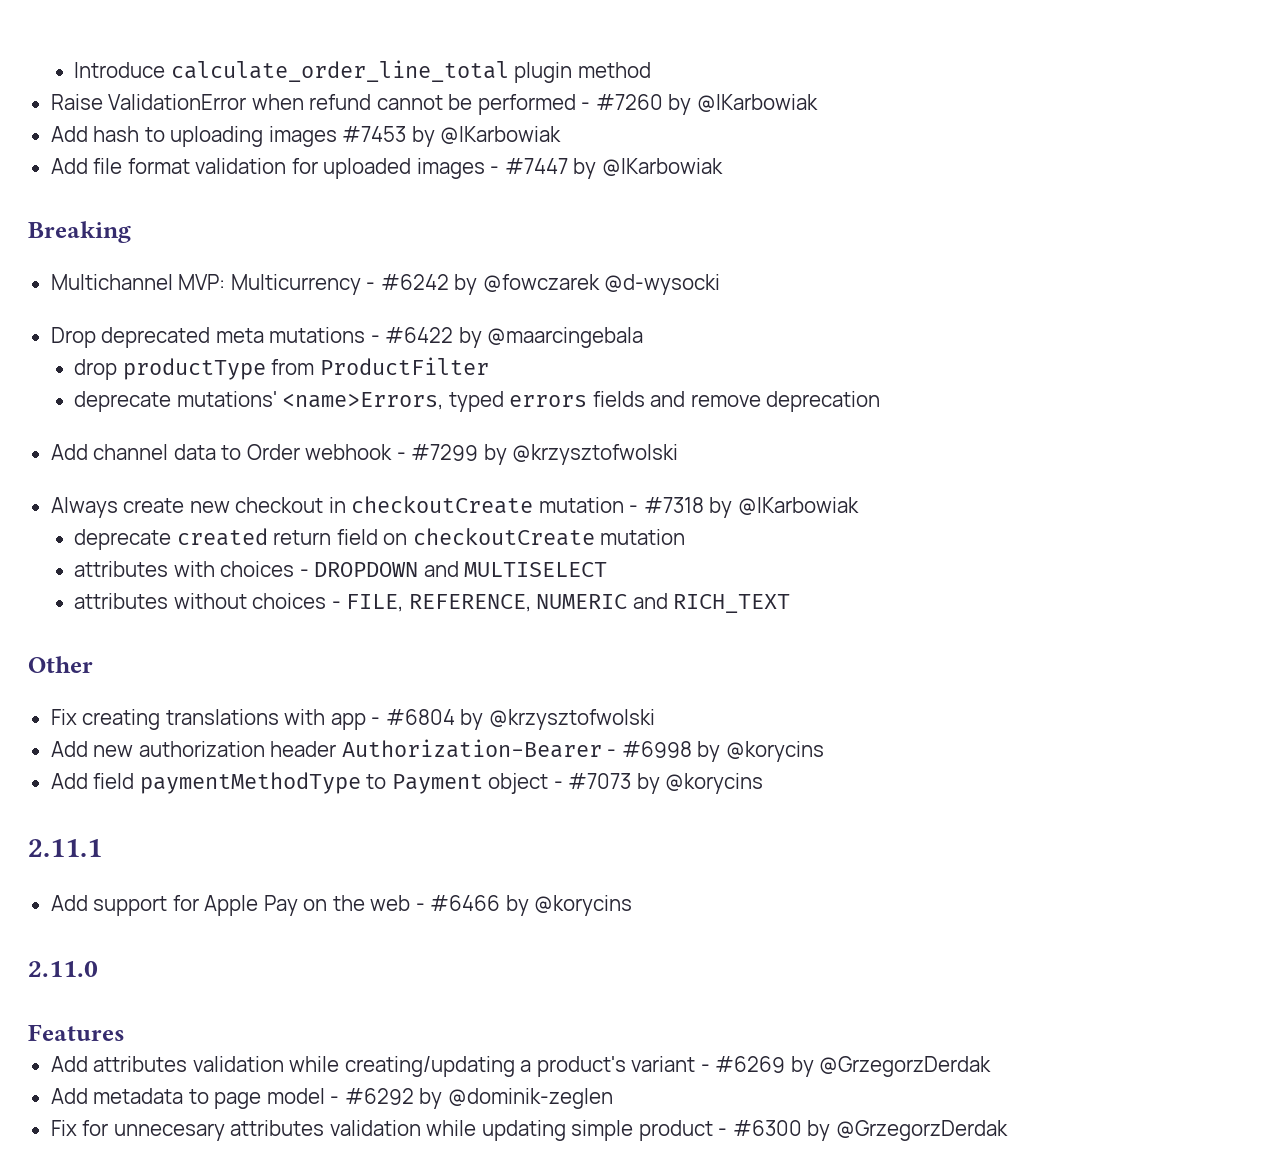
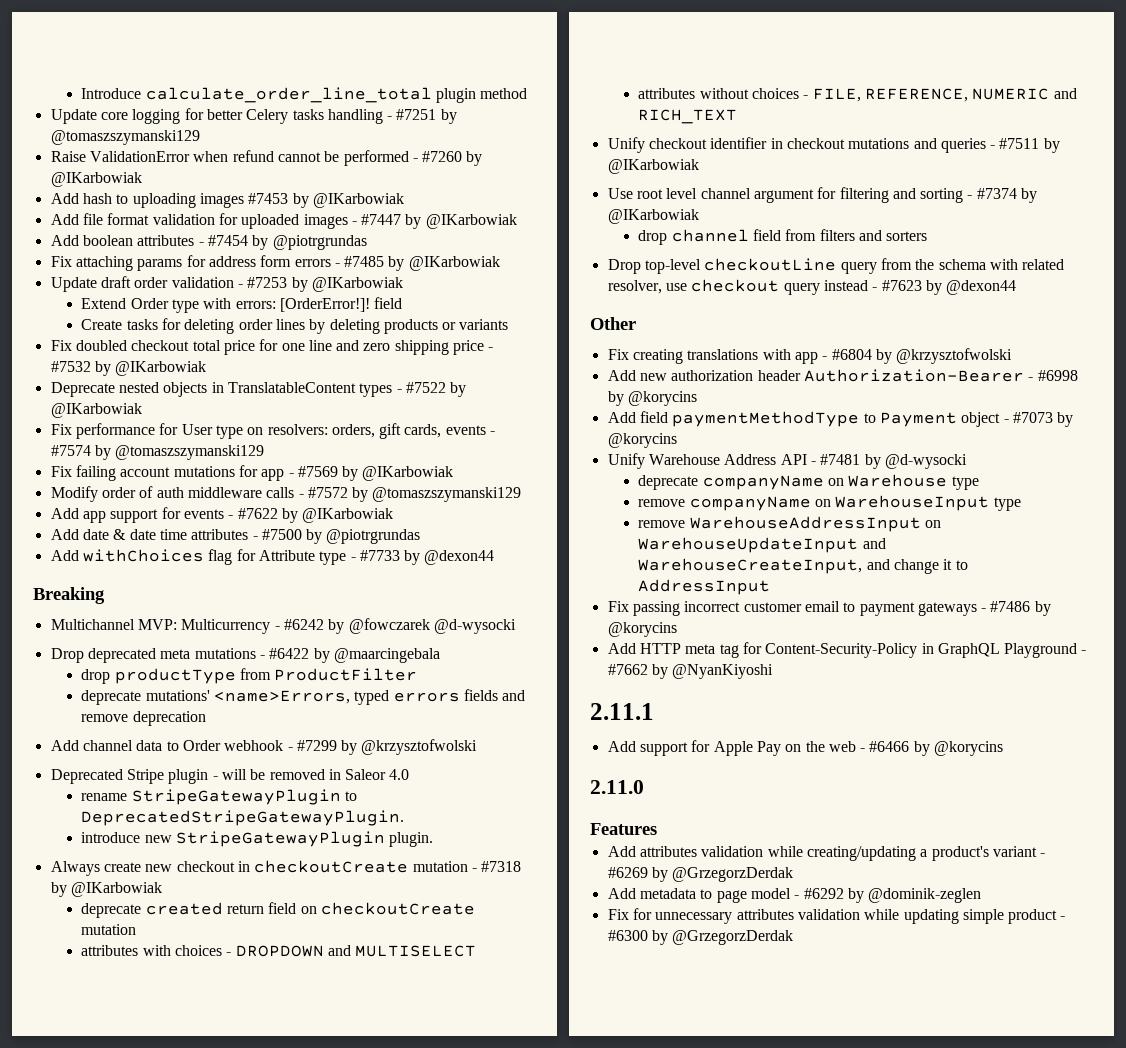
+ Update core logging for better Celery tasks handling - #7251 by @tomaszszymanski129
+ Add boolean attributes - #7454 by @piotrgrundas
+ Fix attaching params for address form errors - #7485 by @IKarbowiak
+ Update draft order validation - #7253 by @IKarbowiak
+ Extend Order type with errors: [OrderError!]! field
+ Create tasks for deleting order lines by deleting products or variants
+ Fix doubled checkout total price for one line and zero shipping price - #7532 by @IKarbowiak
+ Deprecate nested objects in TranslatableContent types - #7522 by @IKarbowiak
+ Fix performance for User type on resolvers: orders, gift cards, events - #7574 by @tomaszszymanski129
+ Fix failing account mutations for app - #7569 by @IKarbowiak
+ Modify order of auth middleware calls - #7572 by @tomaszszymanski129
+ Add app support for events - #7622 by @IKarbowiak
+ Add date & date time attributes - #7500 by @piotrgrundas
+ Add withChoices flag for Attribute type - #7733 by @dexon44
+ Deprecated Stripe plugin - will be removed in Saleor 4.0
+ rename StripeGatewayPlugin to DeprecatedStripeGatewayPlugin.
+ introduce new StripeGatewayPlugin plugin.
+ Unify checkout identifier in checkout mutations and queries - #7511 by @IKarbowiak
+ Use root level channel argument for filtering and sorting - #7374 by @IKarbowiak
+ drop channel field from filters and sorters
+ Drop top-level checkoutLine query from the schema with related resolver, use checkout query instead - #7623 by @dexon44
+ Unify Warehouse Address API - #7481 by @d-wysocki
+ deprecate companyName on Warehouse type
+ remove companyName on WarehouseInput type
+ remove WarehouseAddressInput on WarehouseUpdateInput and WarehouseCreateInput, and change it to AddressInput
+ Fix passing incorrect customer email to payment gateways - #7486 by @korycins
+ Add HTTP meta tag for Content-Security-Policy in GraphQL Playground - #7662 by @NyanKiyoshi
- Fix for unnecesary attributes validation while updating simple product - #6300 by @GrzegorzDerdak
+ Fix for unnecessary attributes validation while updating simple product - #6300 by @GrzegorzDerdak

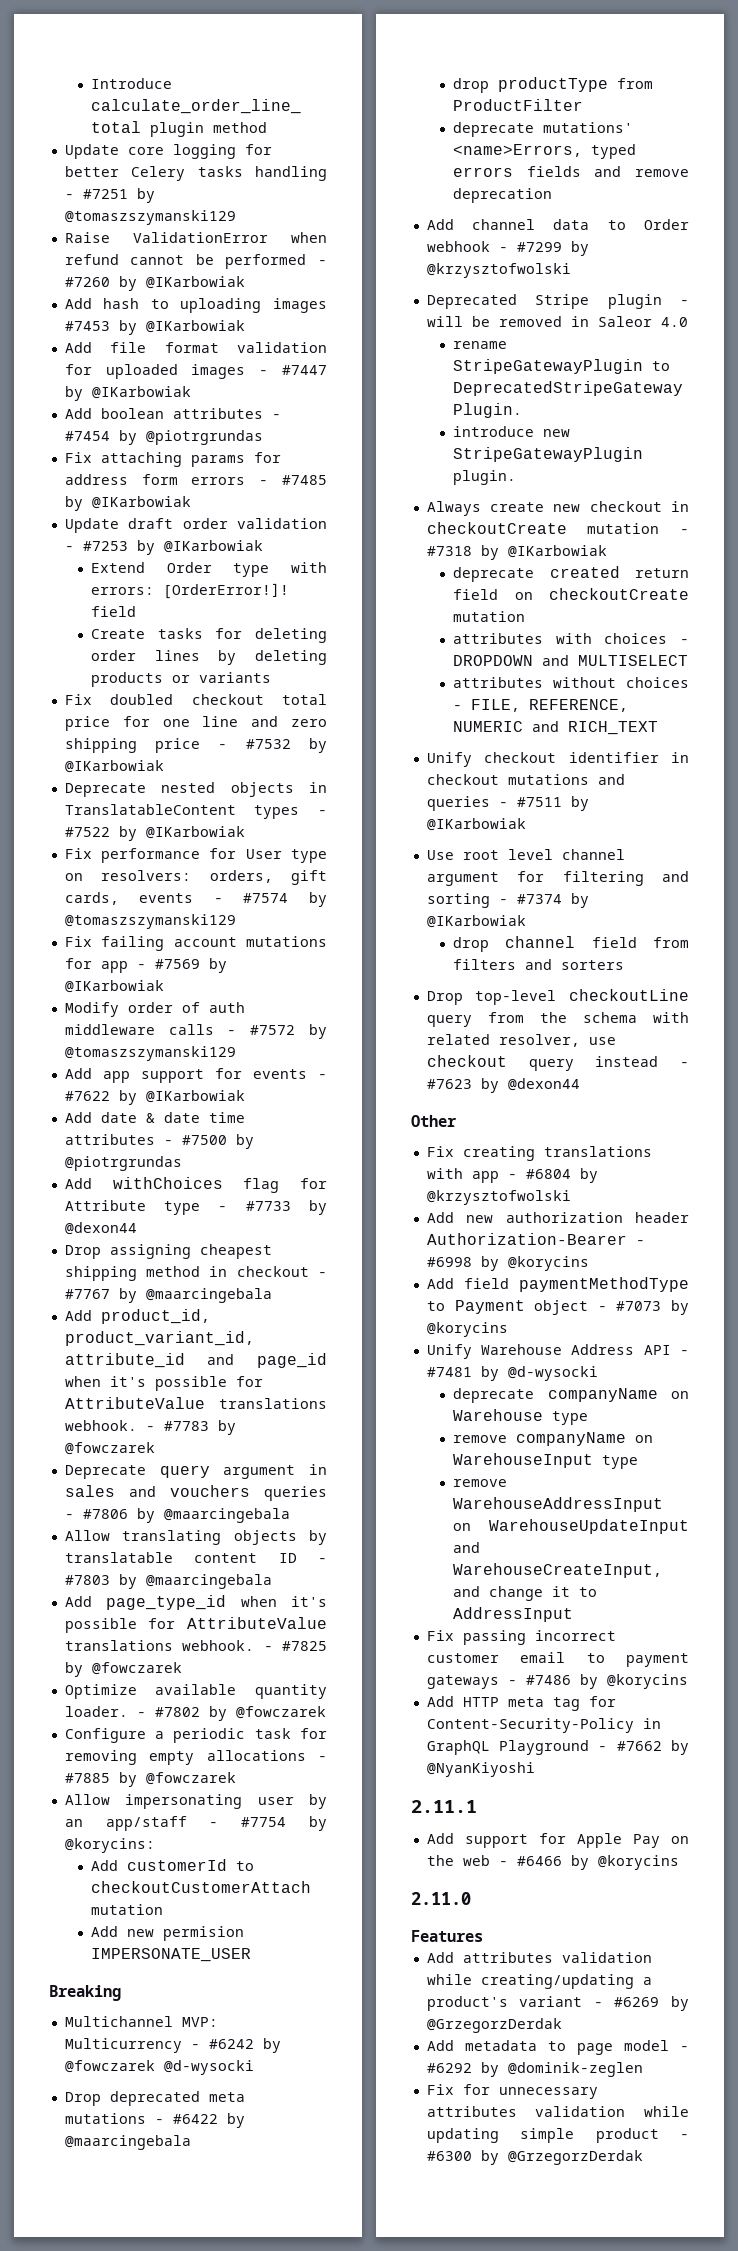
+ Drop assigning cheapest shipping method in checkout - #7767 by @maarcingebala
+ Add product_id, product_variant_id, attribute_id and page_id when it's possible for AttributeValue translations webhook. - #7783 by @fowczarek
+ Deprecate query argument in sales and vouchers queries - #7806 by @maarcingebala
+ Allow translating objects by translatable content ID - #7803 by @maarcingebala
+ Add page_type_id when it's possible for AttributeValue translations webhook. - #7825 by @fowczarek
+ Optimize available quantity loader. - #7802 by @fowczarek
+ Configure a periodic task for removing empty allocations - #7885 by @fowczarek
+ Allow impersonating user by an app/staff - #7754 by @korycins:
+ Add customerId to checkoutCustomerAttach mutation
+ Add new permision IMPERSONATE_USER

